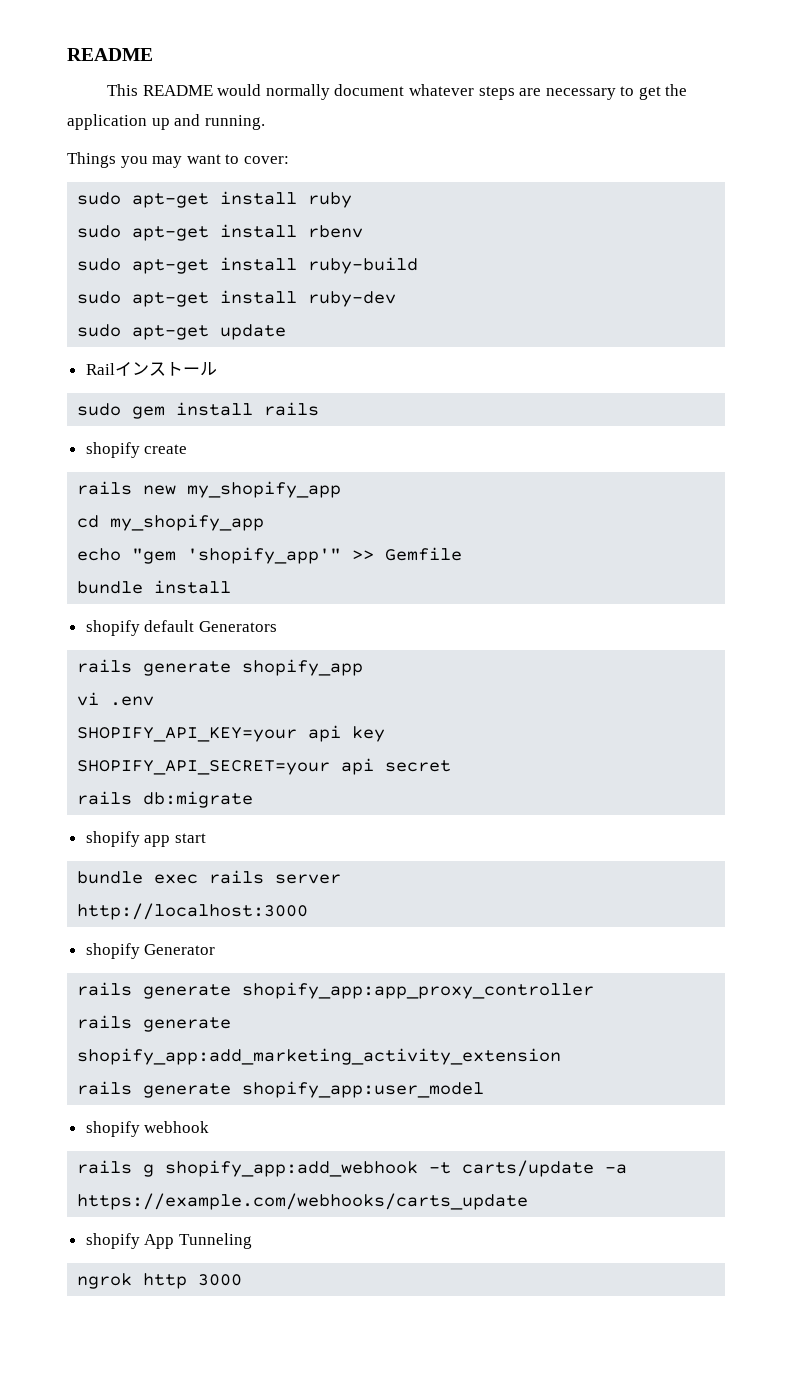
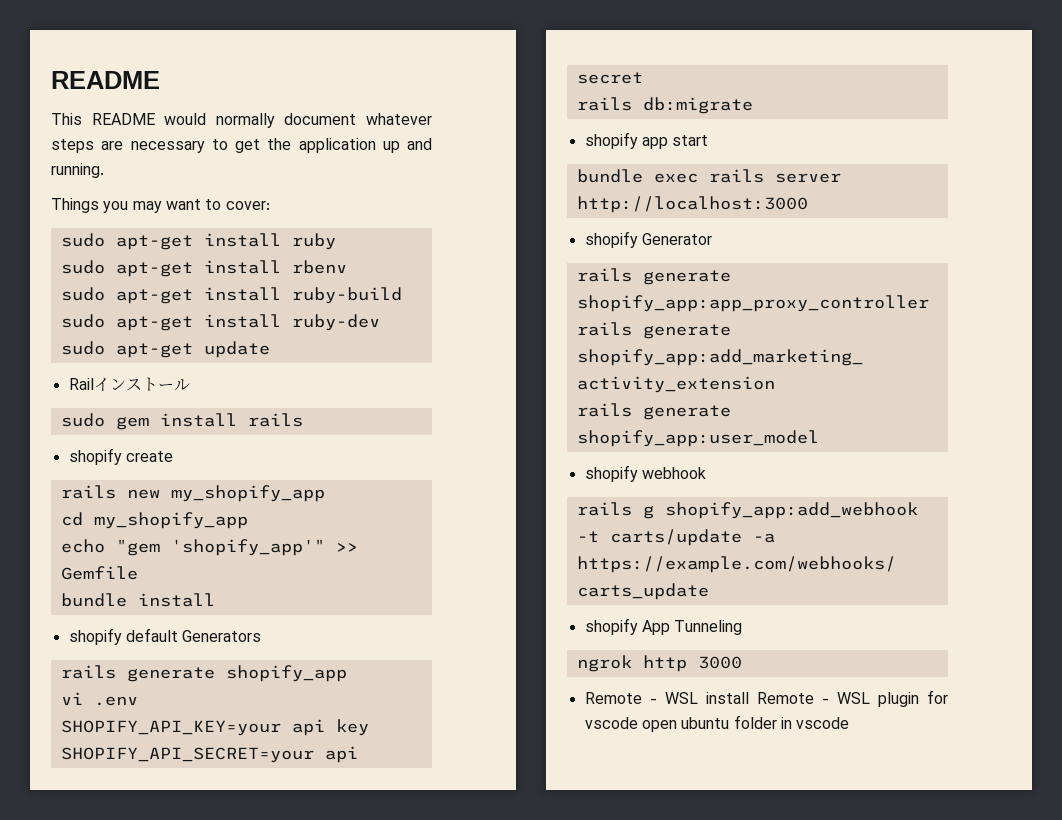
+ Remote - WSL install Remote - WSL plugin for vscode open ubuntu folder in vscode

